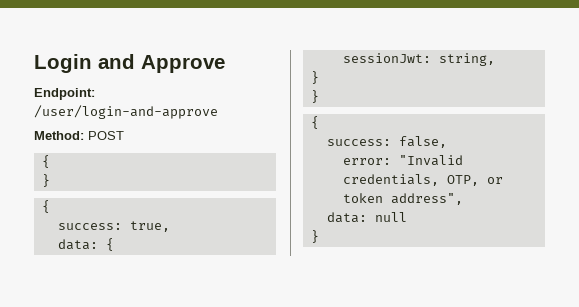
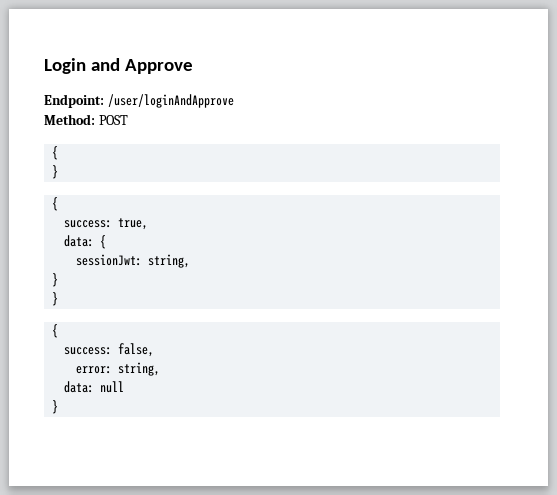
- Endpoint: /user/login-and-approve
+ Endpoint: /user/loginAndApprove
- error: "Invalid credentials, OTP, or token address",
+ error: string,

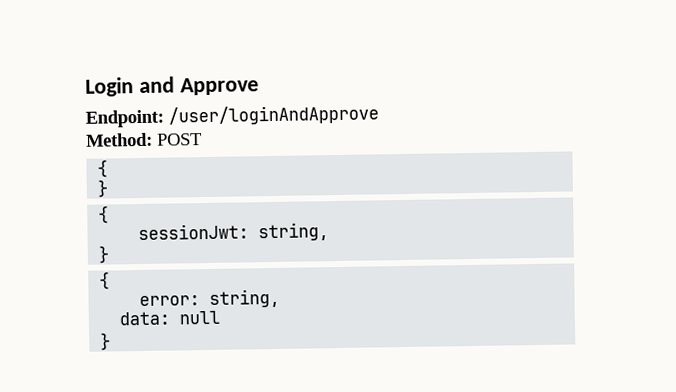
- success: true,
- data: {
  sessionJwt: string,
  }
- }
  {
- success: false,

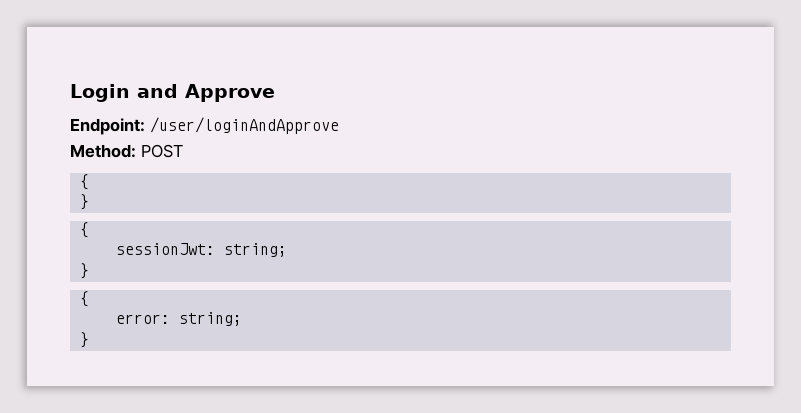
- sessionJwt: string,
+ sessionJwt: string;
- error: string,
- data: null
+ error: string;

